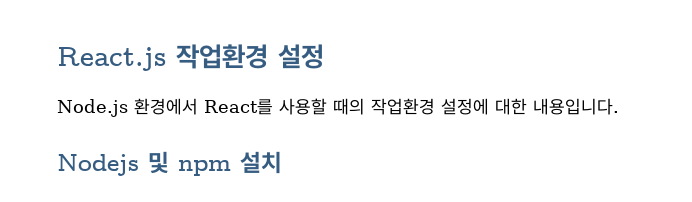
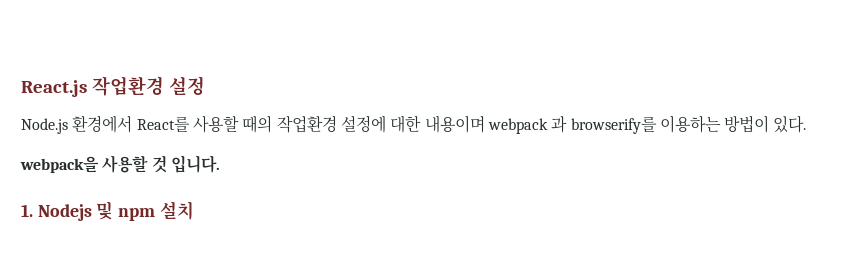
- Node.js 환경에서 React를 사용할 때의 작업환경 설정에 대한 내용입니다.
- Nodejs 및 npm 설치
+ Node.js 환경에서 React를 사용할 때의 작업환경 설정에 대한 내용이며 webpack 과 browserify를 이용하는 방법이 있다.
+ webpack을 사용할 것 입니다.
+ 1. Nodejs 및 npm 설치

